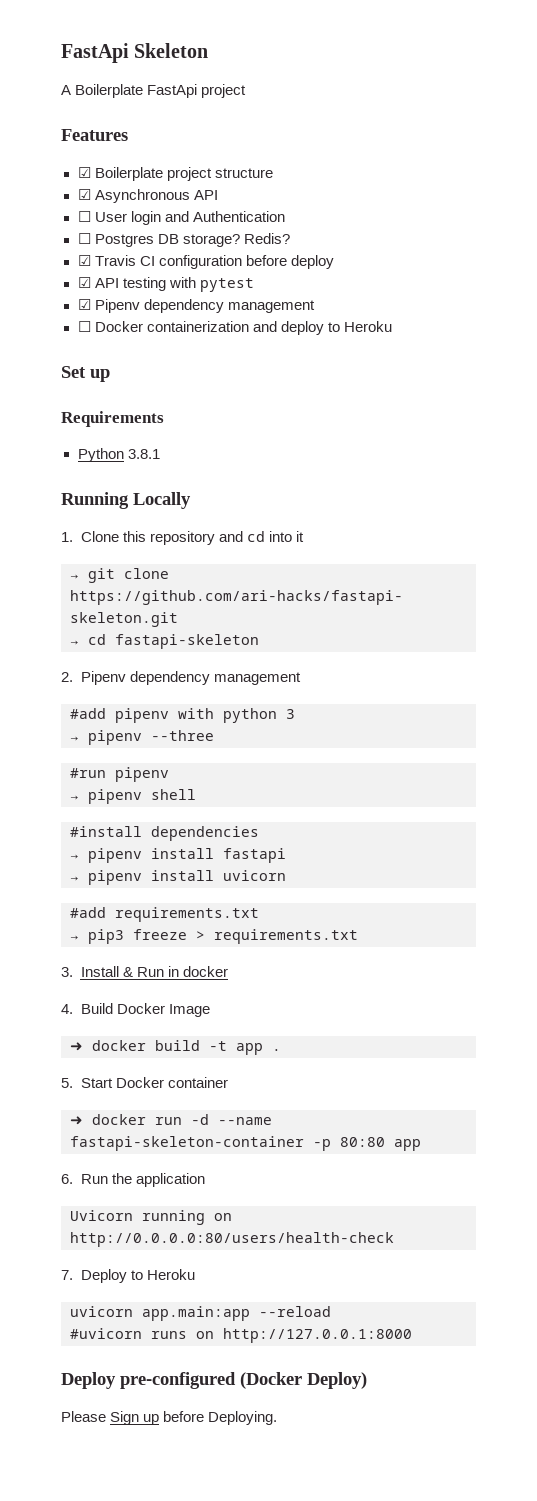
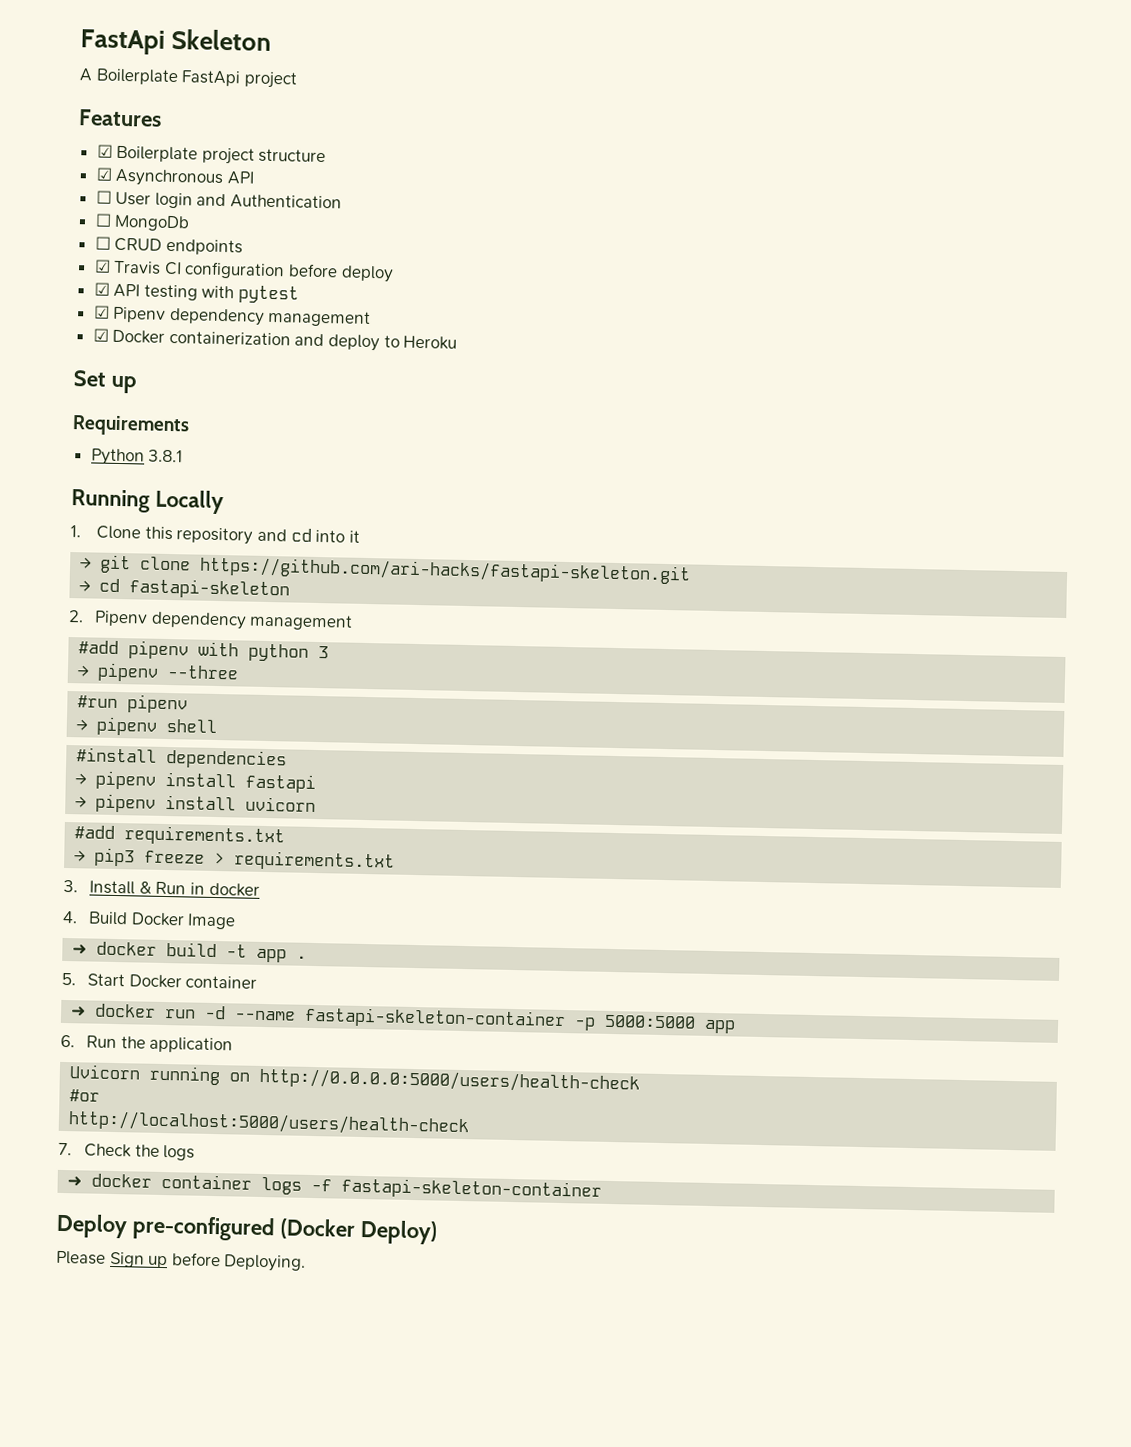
- ☐ Postgres DB storage? Redis?
+ ☐ MongoDb
+ ☐ CRUD endpoints
- ☐ Docker containerization and deploy to Heroku
+ ☑ Docker containerization and deploy to Heroku
- ➜ docker run -d --name fastapi-skeleton-container -p 80:80 app
+ ➜ docker run -d --name fastapi-skeleton-container -p 5000:5000 app
- Uvicorn running on http://0.0.0.0:80/users/health-check
- 7. Deploy to Heroku
- uvicorn app.main:app --reload
- #uvicorn runs on http://127.0.0.1:8000
+ Uvicorn running on http://0.0.0.0:5000/users/health-check
+ #or
+ http://localhost:5000/users/health-check
+ 7. Check the logs
+ ➜ docker container logs -f fastapi-skeleton-container

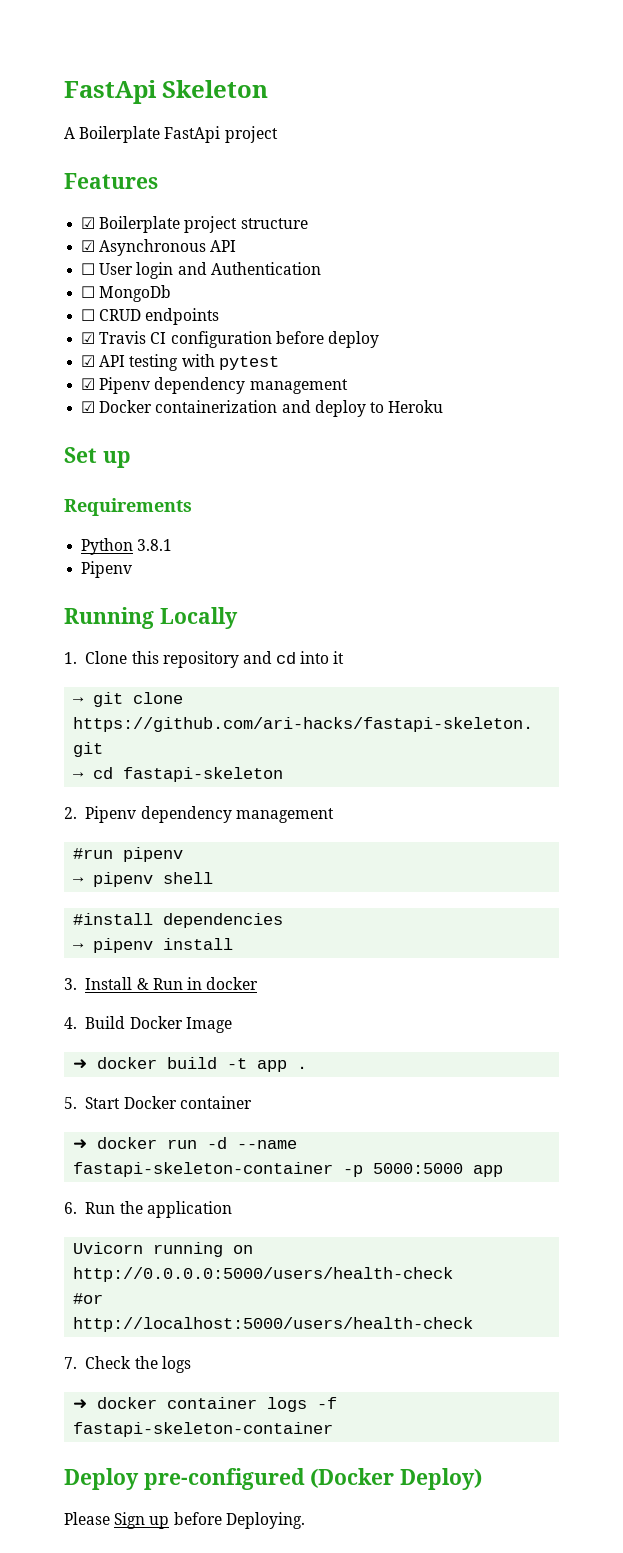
  Python 3.8.1
+ Pipenv
- #add pipenv with python 3
- → pipenv --three
- → pipenv install fastapi
- → pipenv install uvicorn
- #add requirements.txt
- → pip3 freeze > requirements.txt
+ → pipenv install

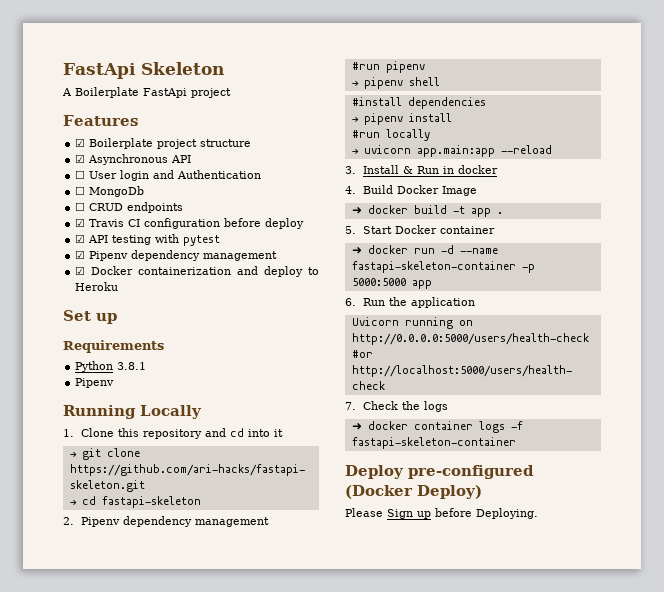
+ #run locally
+ → uvicorn app.main:app --reload

